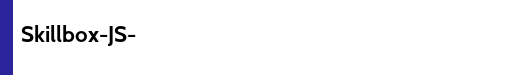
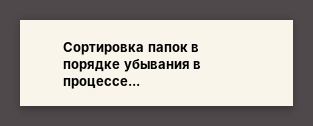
- Skillbox-JS-
+ Сортировка папок в порядке убывания в процессе...

